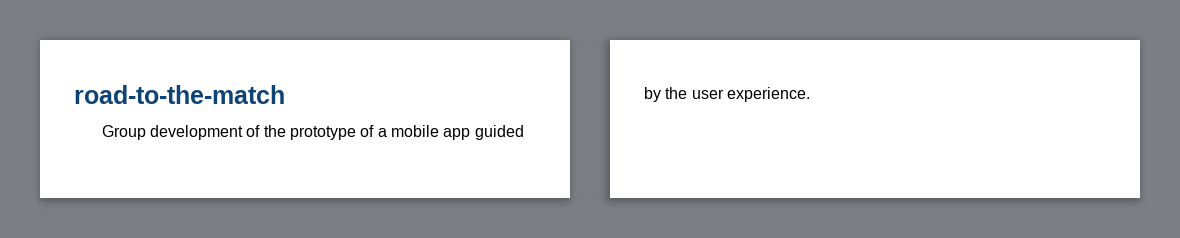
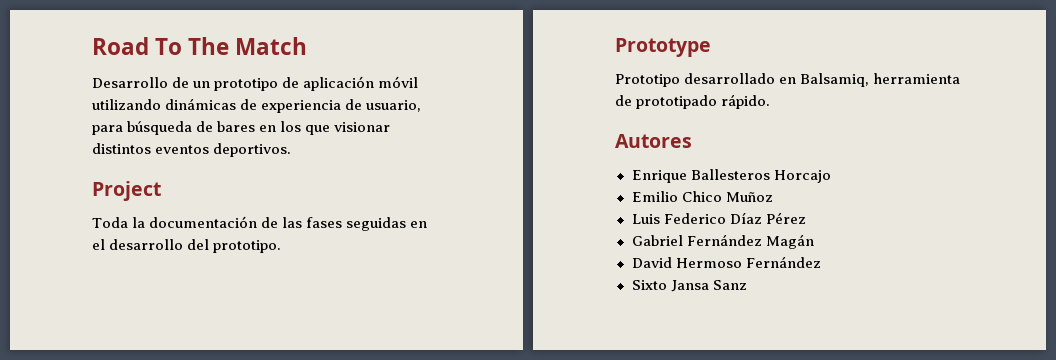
- road-to-the-match
- Group development of the prototype of a mobile app guided by the user experience.
+ Road To The Match
+ Desarrollo de un prototipo de aplicación móvil utilizando dinámicas de experiencia de usuario, para búsqueda de bares en los que visionar distintos eventos deportivos.
+ Project
+ Toda la documentación de las fases seguidas en el desarrollo del prototipo.
+ Prototype
+ Prototipo desarrollado en Balsamiq, herramienta de prototipado rápido.
+ Autores
+ Enrique Ballesteros Horcajo
+ Emilio Chico Muñoz
+ Luis Federico Díaz Pérez
+ Gabriel Fernández Magán
+ David Hermoso Fernández
+ Sixto Jansa Sanz

